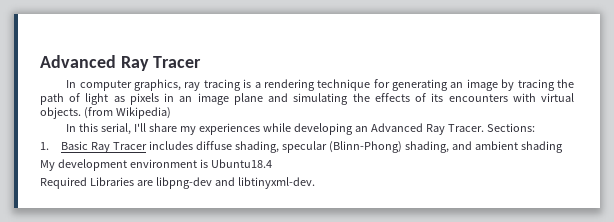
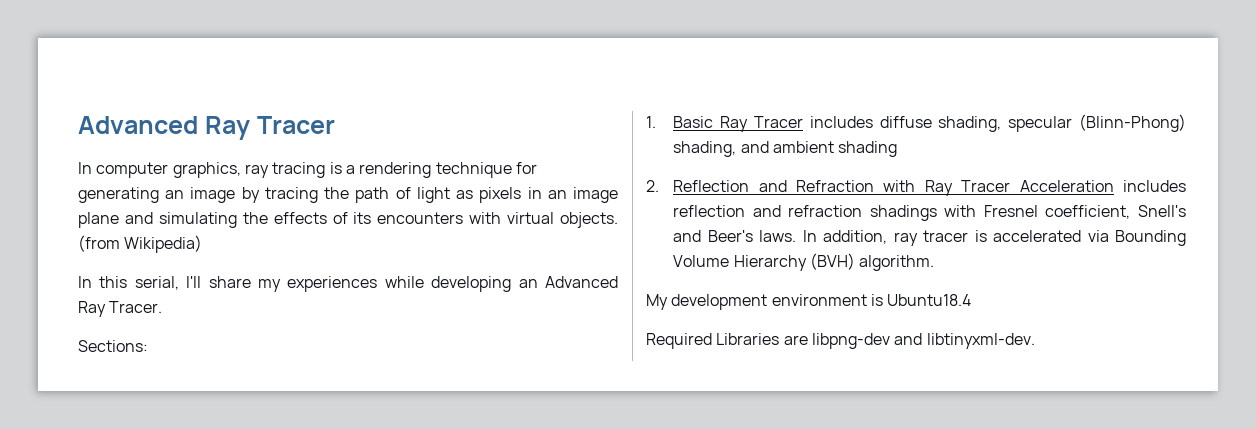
- In this serial, I'll share my experiences while developing an Advanced Ray Tracer. Sections:
+ In this serial, I'll share my experiences while developing an Advanced Ray Tracer.
+ Sections:
+ 2. Reflection and Refraction with Ray Tracer Acceleration includes reflection and refraction shadings with Fresnel coefficient, Snell's and Beer's laws. In addition, ray tracer is accelerated via Bounding Volume Hierarchy (BVH) algorithm.

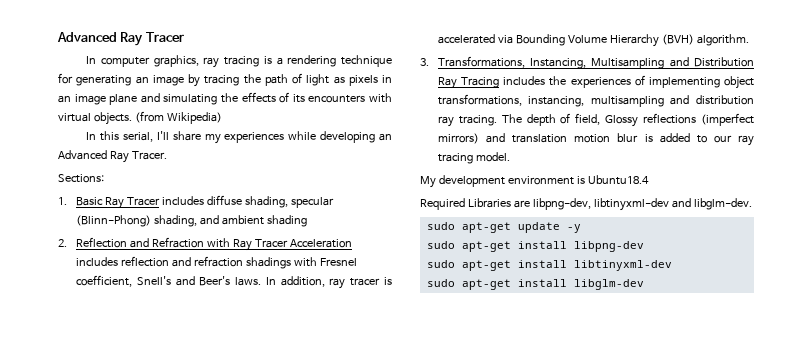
+ 3. Transformations, Instancing, Multisampling and Distribution Ray Tracing includes the experiences of implementing object transformations, instancing, multisampling and distribution ray tracing. The depth of field, Glossy reflections (imperfect mirrors) and translation motion blur is added to our ray tracing model.
- Required Libraries are libpng-dev and libtinyxml-dev.
+ Required Libraries are libpng-dev, libtinyxml-dev and libglm-dev.
+ sudo apt-get update -y
+ sudo apt-get install libpng-dev
+ sudo apt-get install libtinyxml-dev
+ sudo apt-get install libglm-dev

